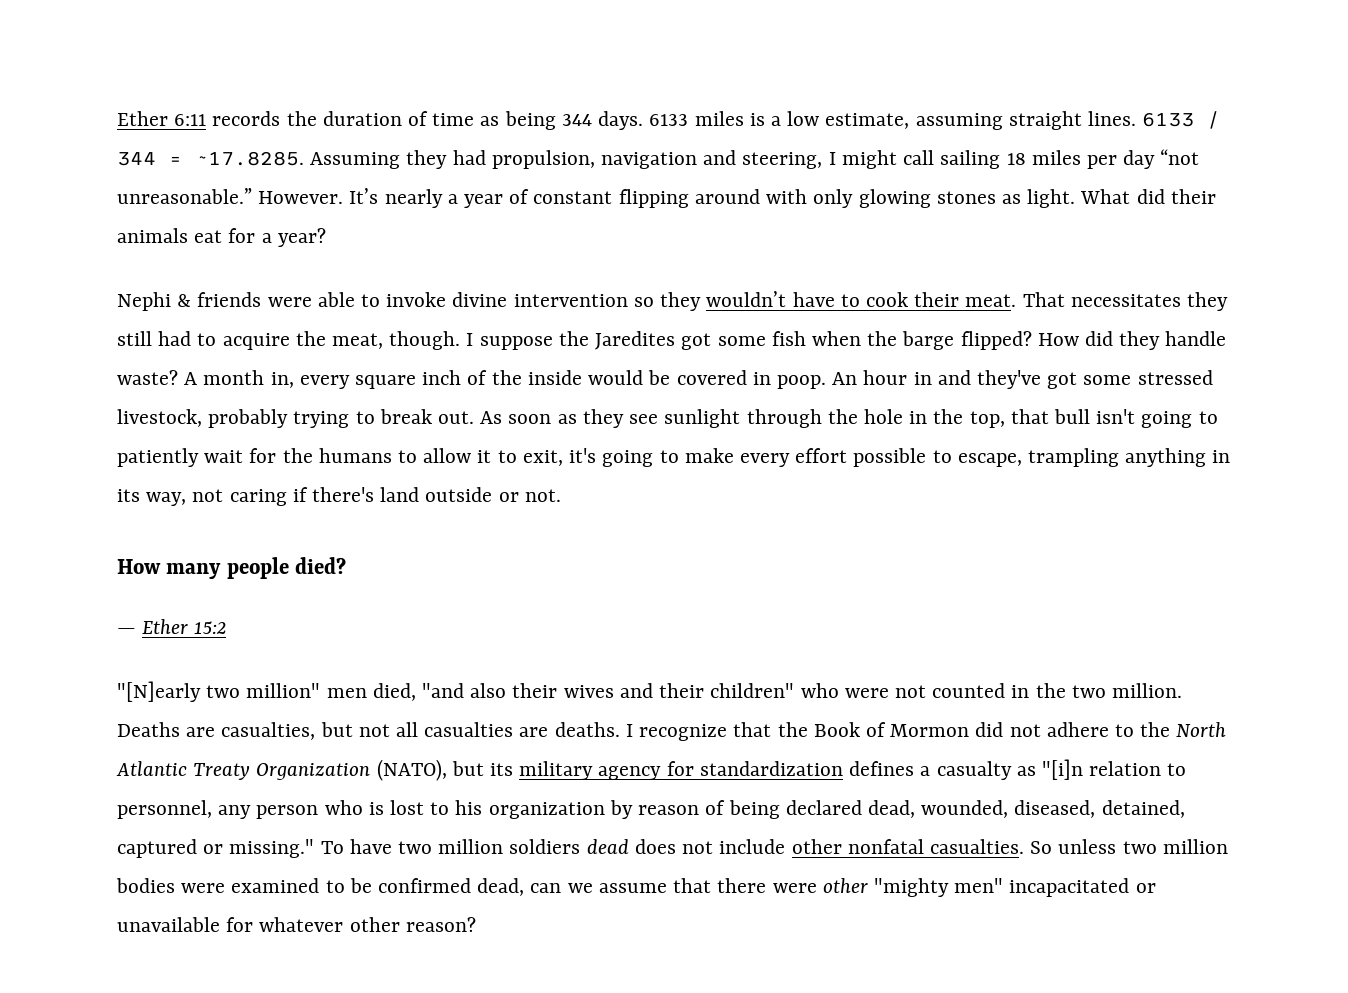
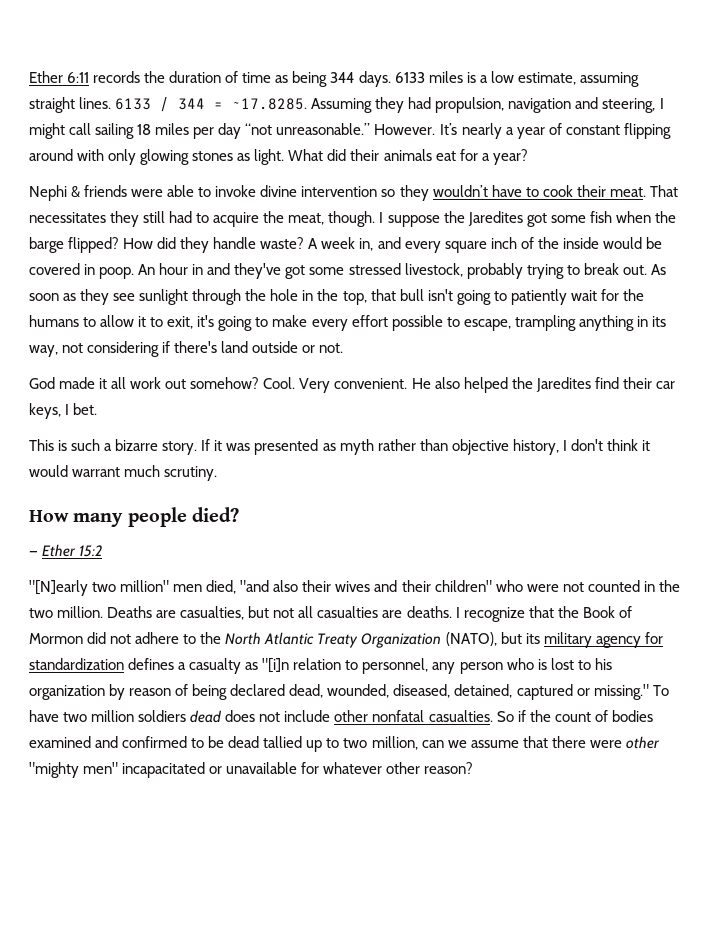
- A month in, every square inch of the inside would be covered in poop.
+ A week in, and every square inch of the inside would be covered in poop.
- As soon as they see sunlight through the hole in the top, that bull isn't going to patiently wait for the humans to allow it to exit, it's going to make every effort possible to escape, trampling anything in its way, not caring if there's land outside or not.
+ As soon as they see sunlight through the hole in the top, that bull isn't going to patiently wait for the humans to allow it to exit, it's going to make every effort possible to escape, trampling anything in its way, not considering if there's land outside or not.
+ God made it all work out somehow? Cool. Very convenient. He also helped the Jaredites find their car keys, I bet.
+ This is such a bizarre story. If it was presented as myth rather than objective history, I don't think it would warrant much scrutiny.
- So unless two million bodies were examined to be confirmed dead, can we assume that there were other "mighty men" incapacitated or unavailable for whatever other reason?
+ So if the count of bodies examined and confirmed to be dead tallied up to two million, can we assume that there were other "mighty men" incapacitated or unavailable for whatever other reason?

